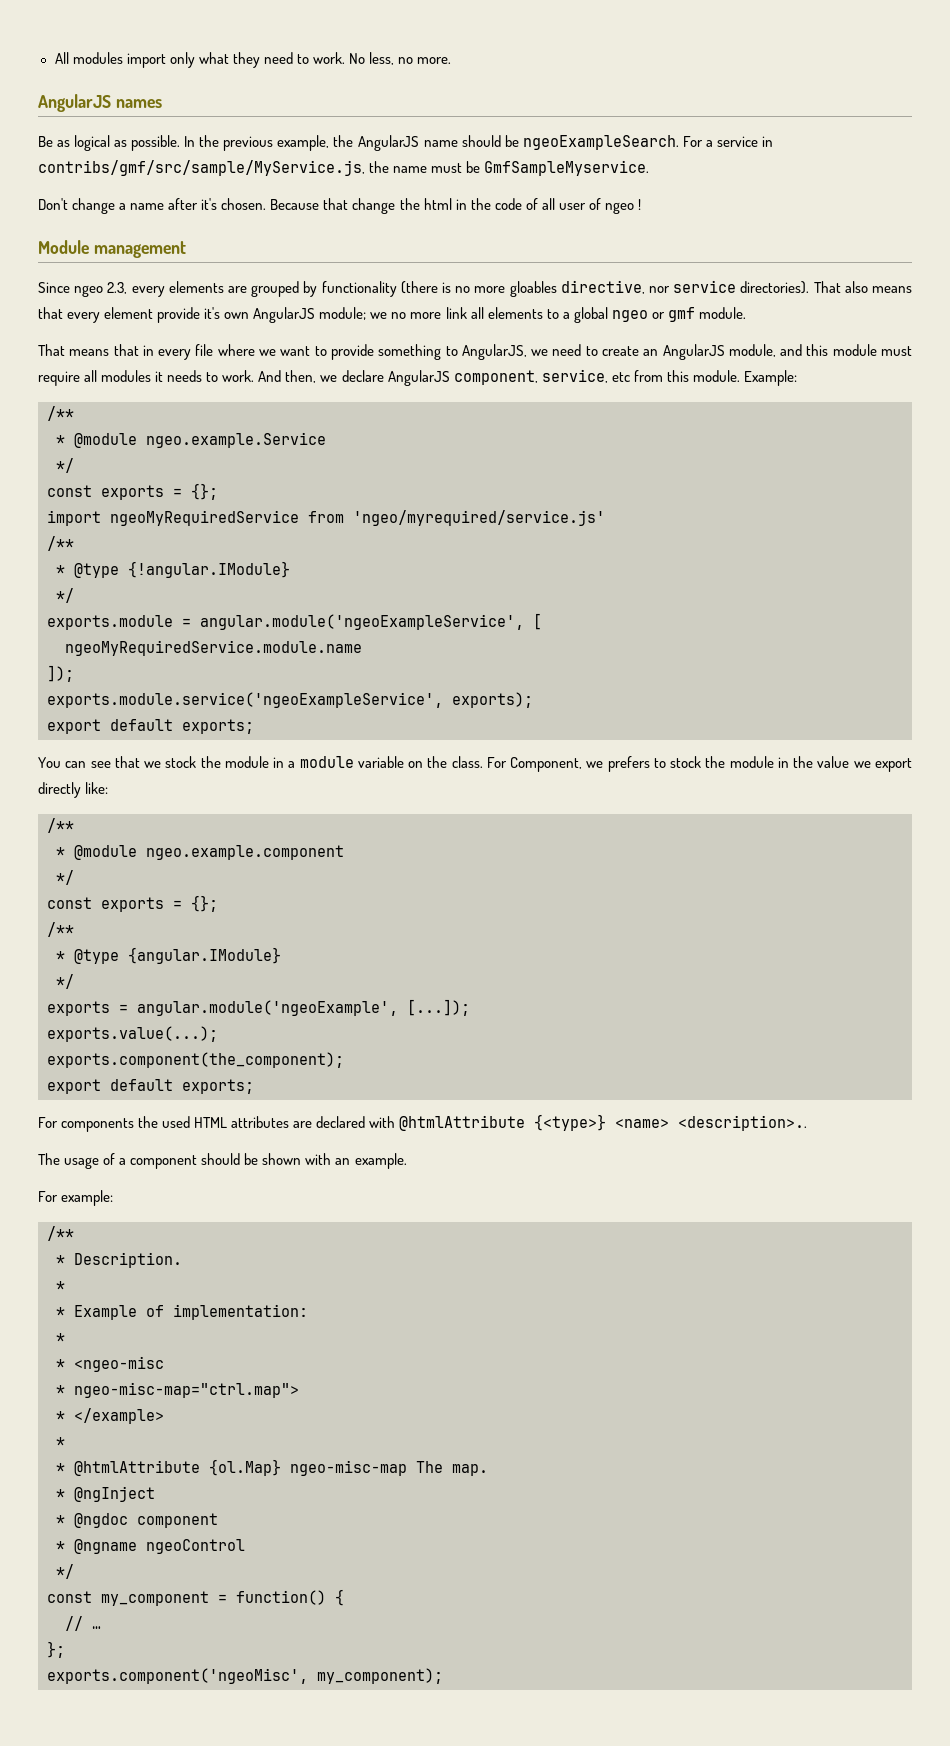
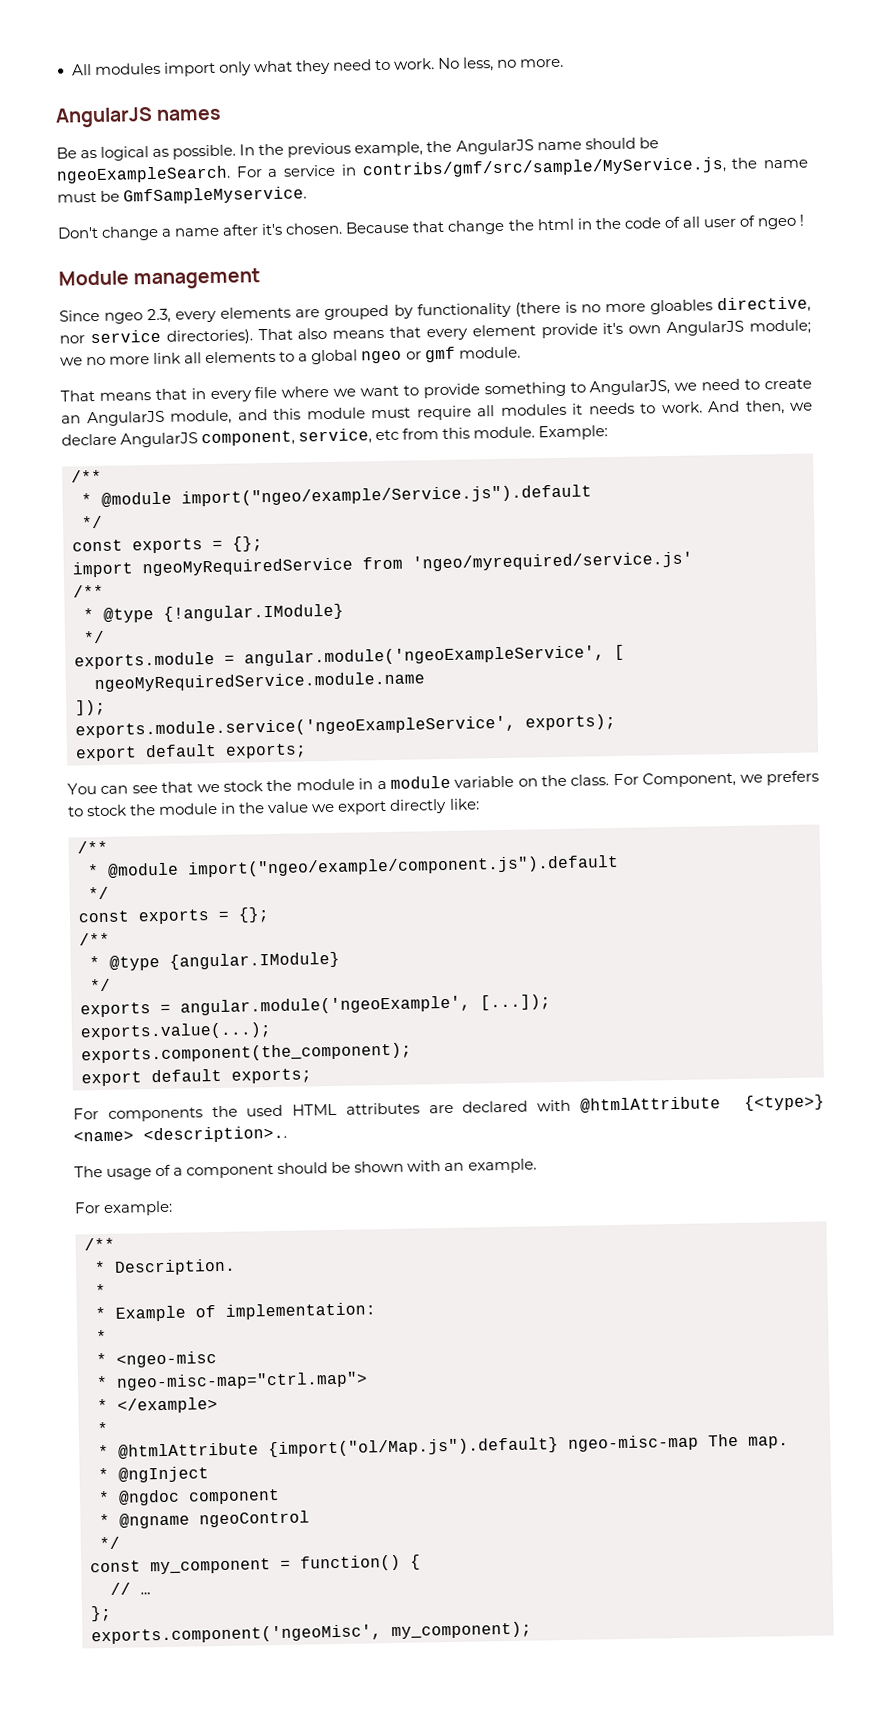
- * @module ngeo.example.Service
+ * @module import("ngeo/example/Service.js").default
- * @module ngeo.example.component
+ * @module import("ngeo/example/component.js").default
- * @htmlAttribute {ol.Map} ngeo-misc-map The map.
+ * @htmlAttribute {import("ol/Map.js").default} ngeo-misc-map The map.

